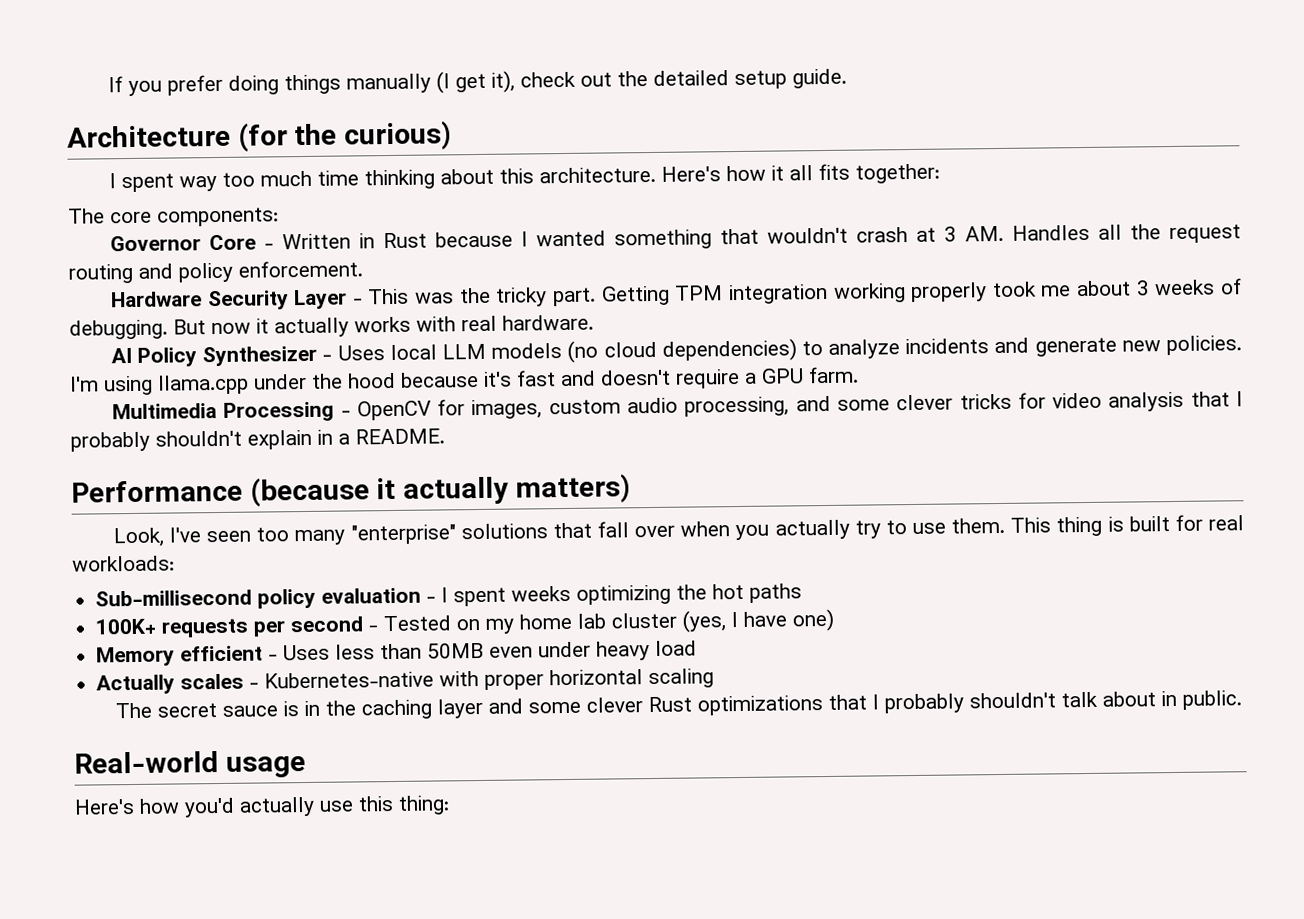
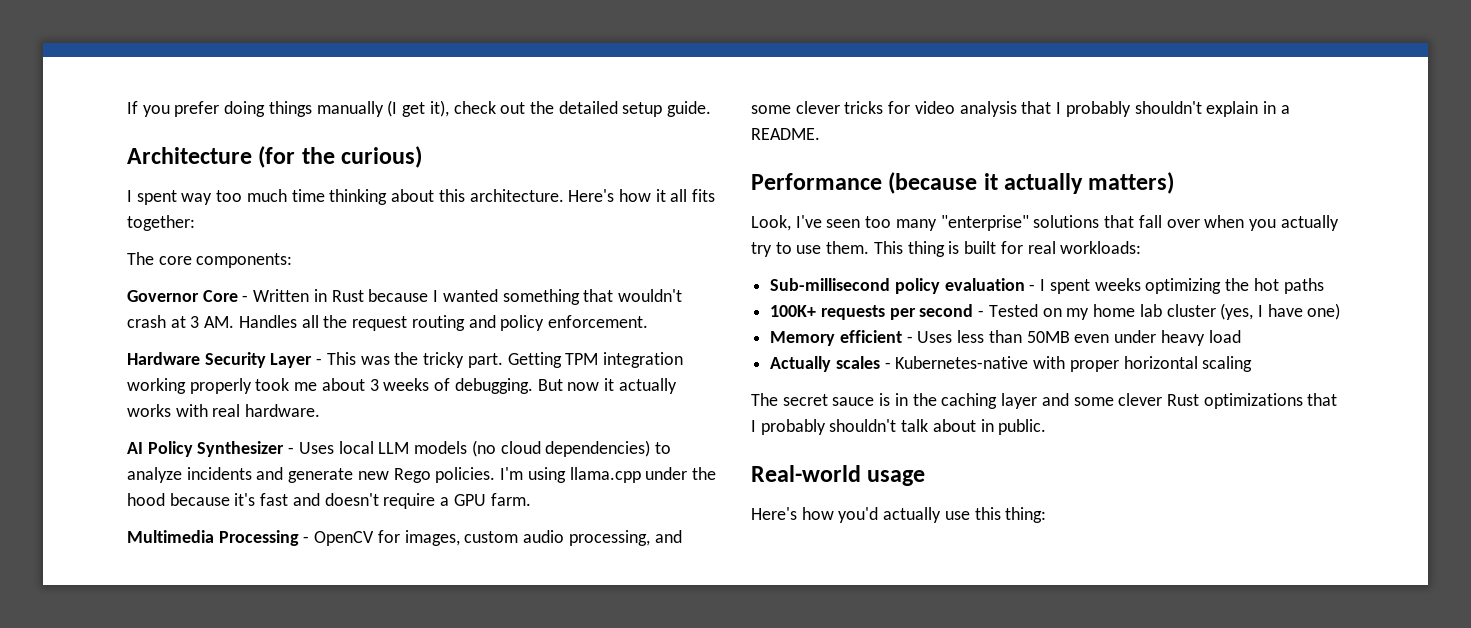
- AI Policy Synthesizer - Uses local LLM models (no cloud dependencies) to analyze incidents and generate new policies.
+ AI Policy Synthesizer - Uses local LLM models (no cloud dependencies) to analyze incidents and generate new Rego policies.

